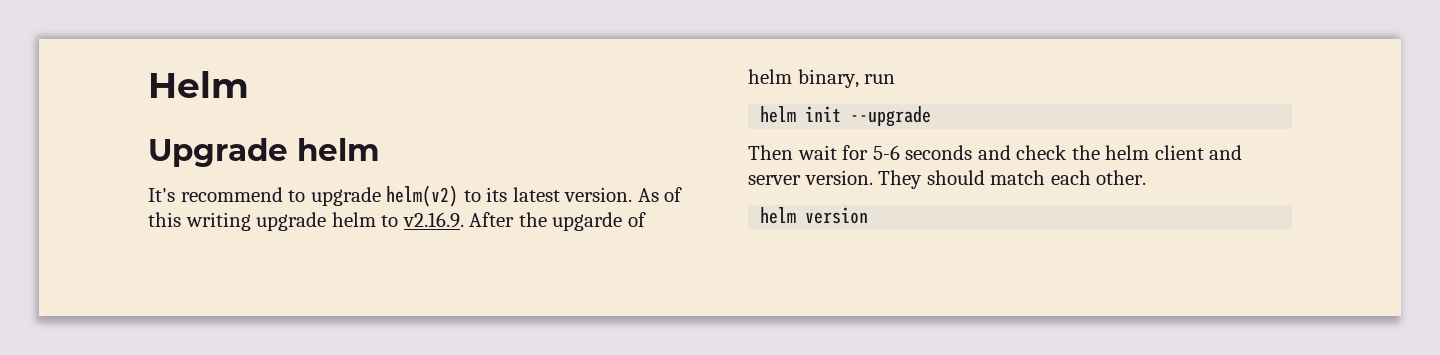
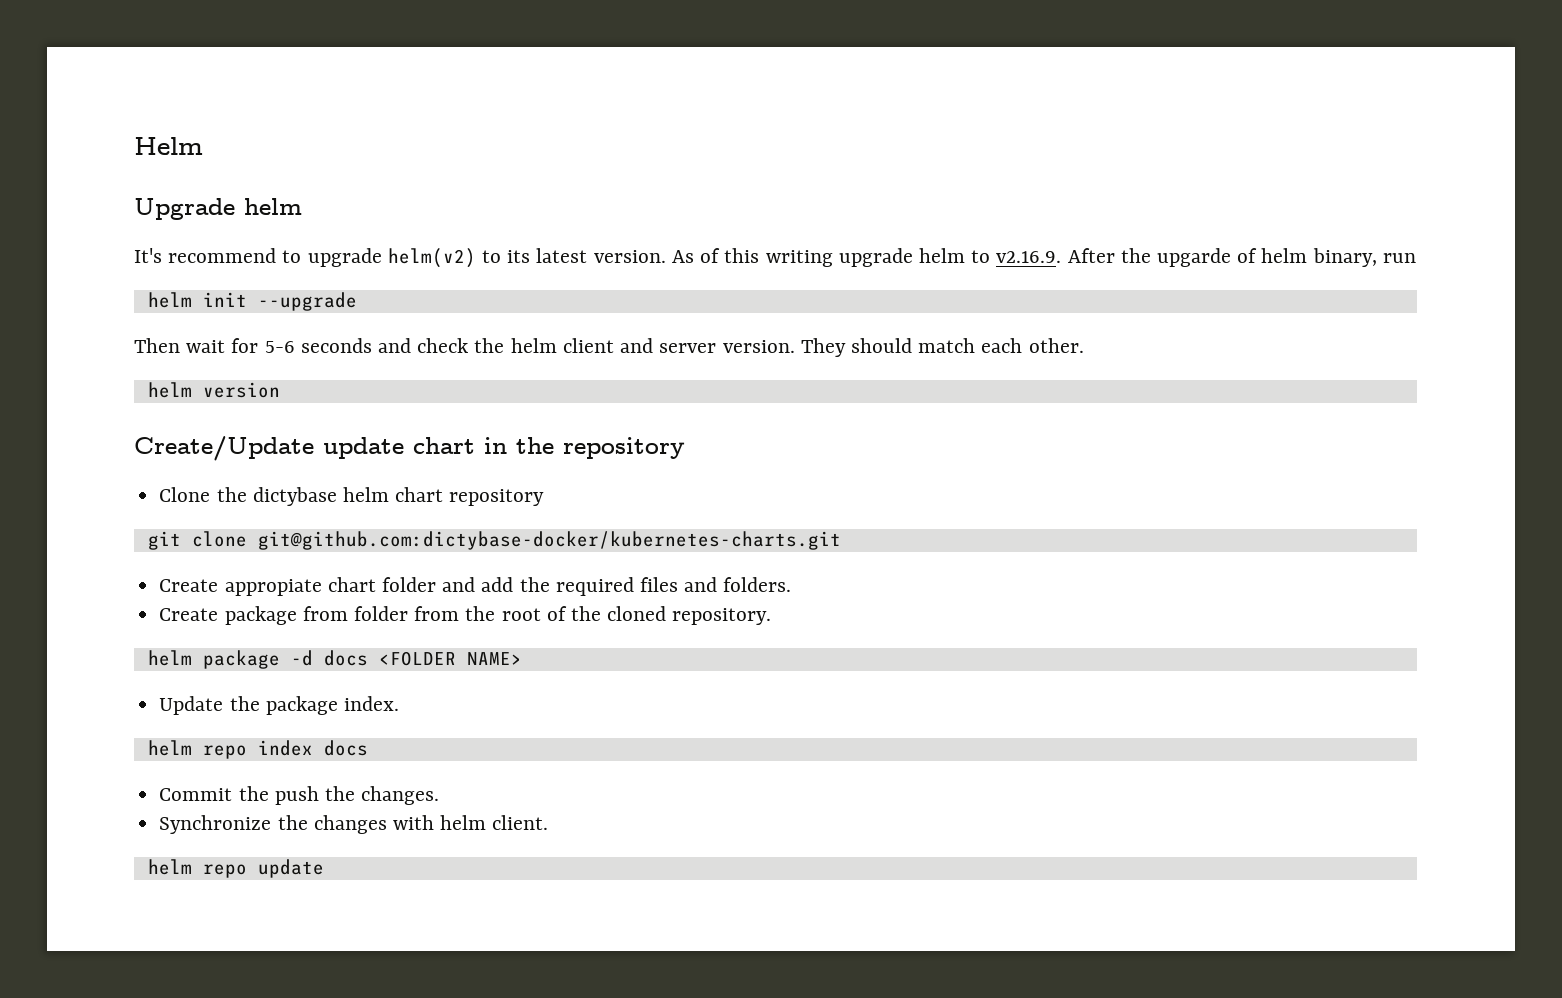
+ Create/Update update chart in the repository
+ Clone the dictybase helm chart repository
+ git clone git@github.com:dictybase-docker/kubernetes-charts.git
+ Create appropiate chart folder and add the required files and folders.
+ Create package from folder from the root of the cloned repository.
+ helm package -d docs <FOLDER NAME>
+ Update the package index.
+ helm repo index docs
+ Commit the push the changes.
+ Synchronize the changes with helm client.
+ helm repo update

